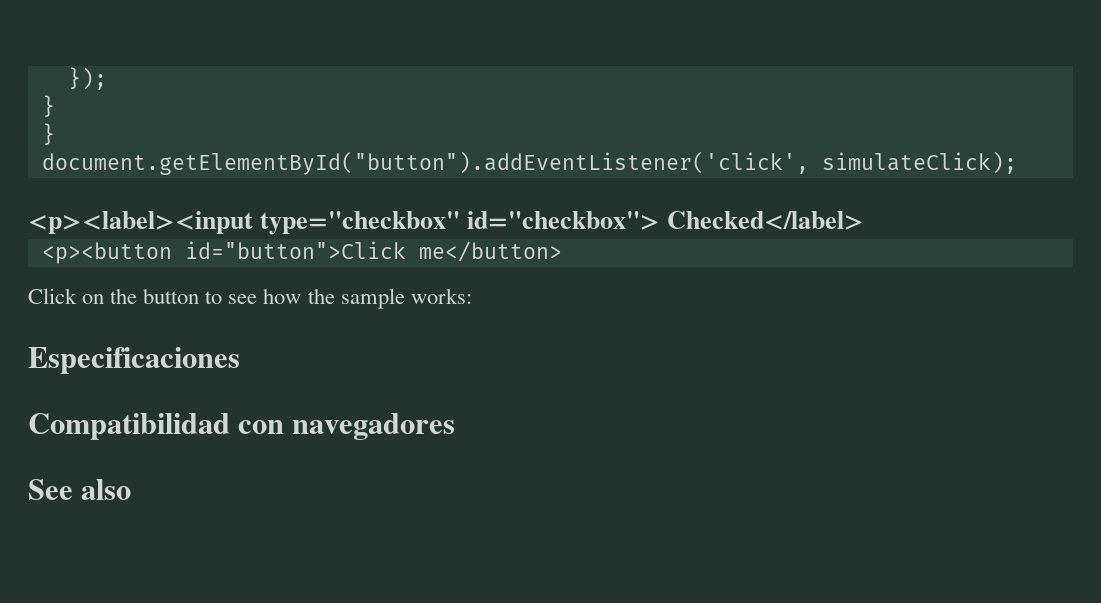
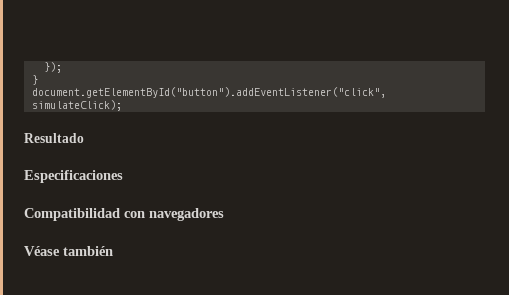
  });
  }
- }
- document.getElementById("button").addEventListener('click', simulateClick);
+ document.getElementById("button").addEventListener("click", simulateClick);
- <p><label><input type="checkbox" id="checkbox"> Checked</label>
- <p><button id="button">Click me</button>
- Click on the button to see how the sample works:
+ Resultado
- See also
+ Véase también

